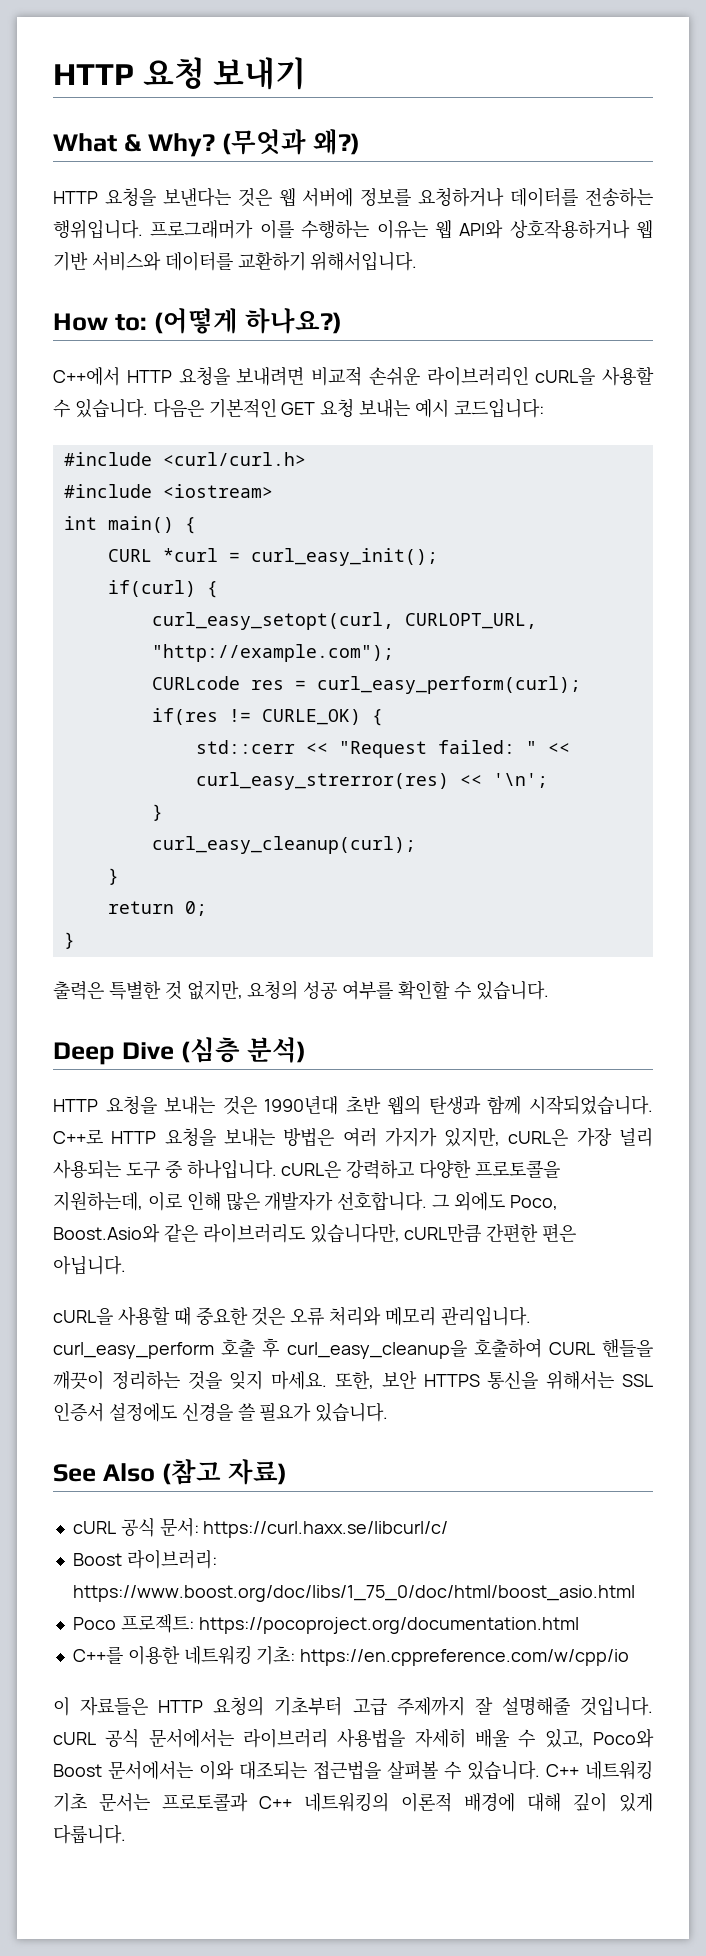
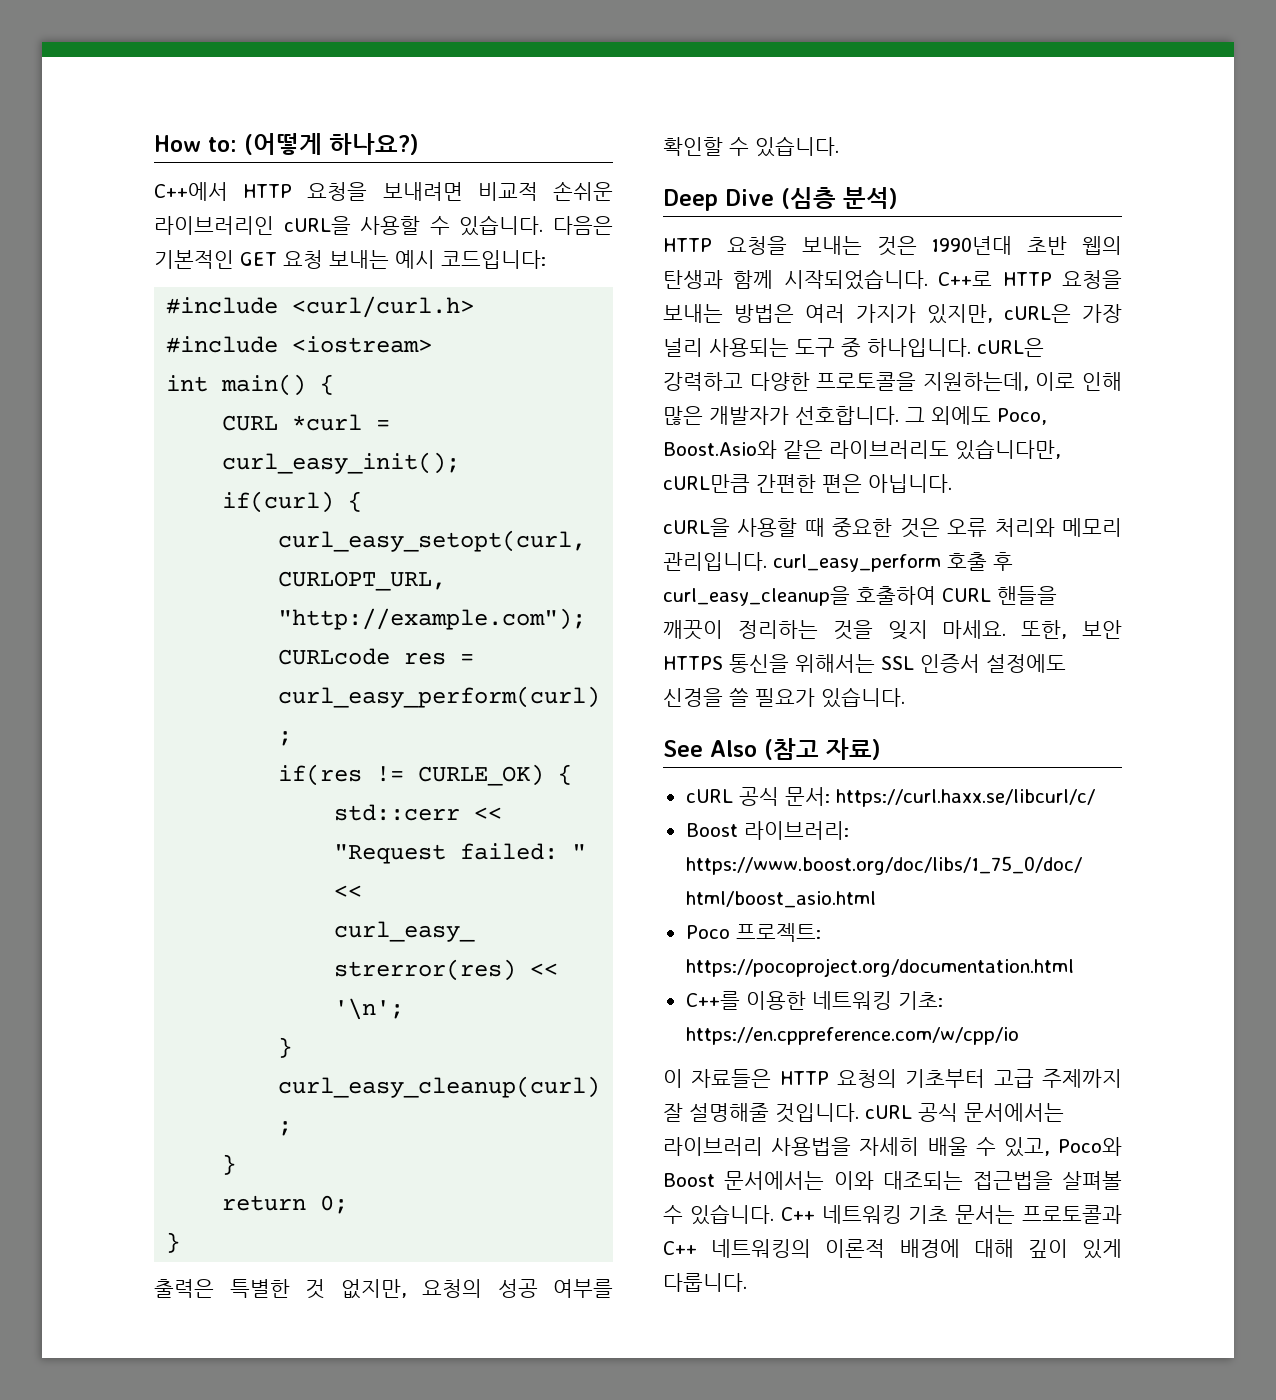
- HTTP 요청 보내기
- What & Why? (무엇과 왜?)
- HTTP 요청을 보낸다는 것은 웹 서버에 정보를 요청하거나 데이터를 전송하는 행위입니다. 프로그래머가 이를 수행하는 이유는 웹 API와 상호작용하거나 웹 기반 서비스와 데이터를 교환하기 위해서입니다.

